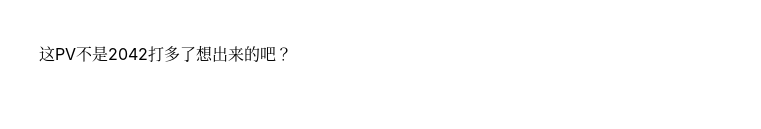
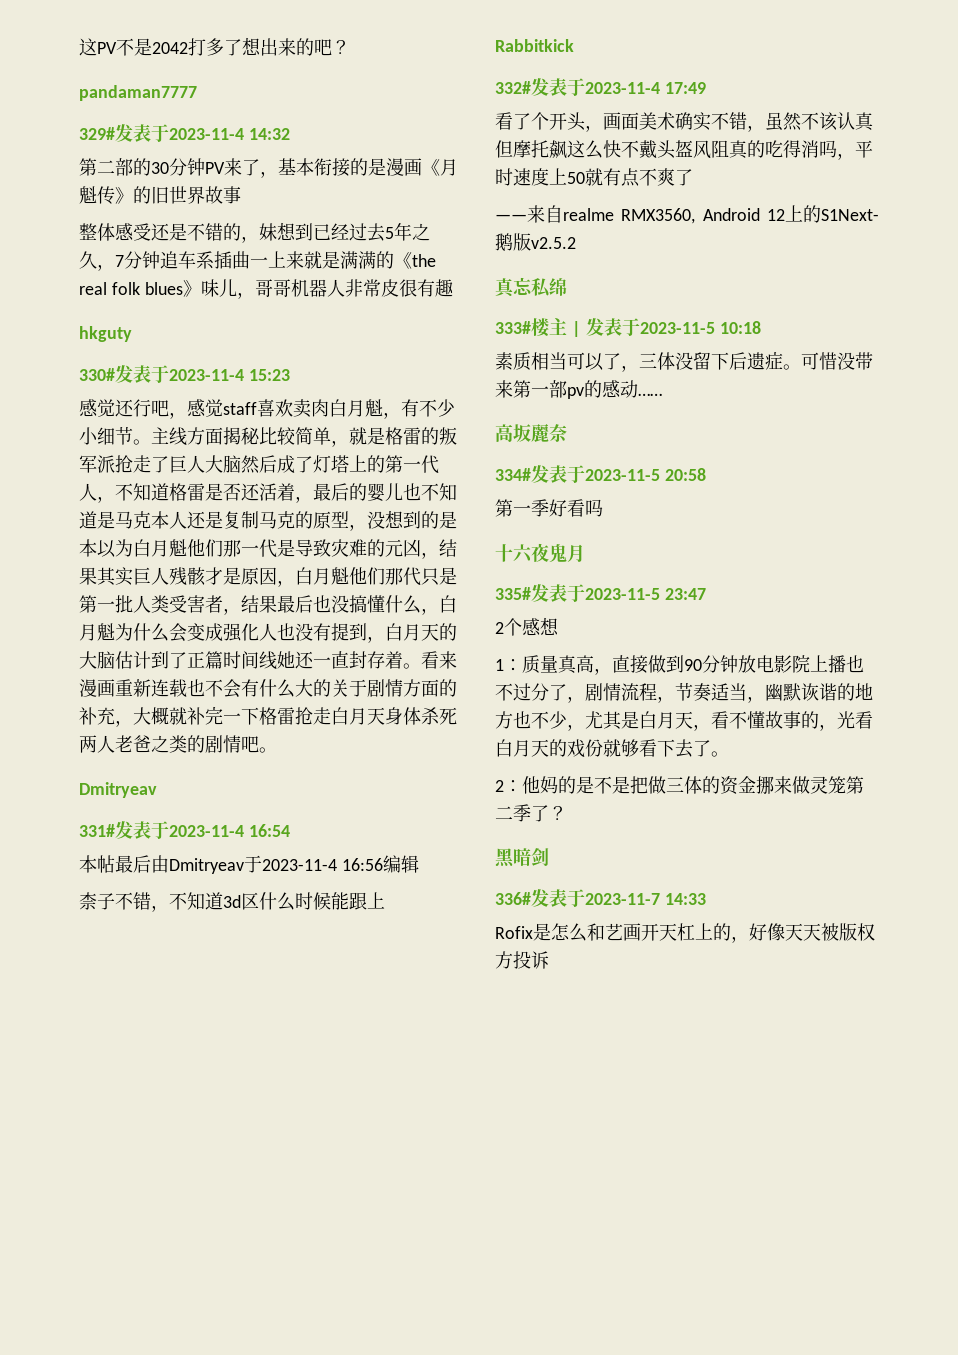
+ pandaman7777
+ 329#发表于2023-11-4 14:32
+ 第二部的30分钟PV来了，基本衔接的是漫画《月魁传》的旧世界故事
+ 整体感受还是不错的，妹想到已经过去5年之久，7分钟追车系插曲一上来就是满满的《the real folk blues》味儿，哥哥机器人非常皮很有趣
+ hkguty
+ 330#发表于2023-11-4 15:23
+ 感觉还行吧，感觉staff喜欢卖肉白月魁，有不少小细节。主线方面揭秘比较简单，就是格雷的叛军派抢走了巨人大脑然后成了灯塔上的第一代人，不知道格雷是否还活着，最后的婴儿也不知道是马克本人还是复制马克的原型，没想到的是本以为白月魁他们那一代是导致灾难的元凶，结果其实巨人残骸才是原因，白月魁他们那代只是第一批人类受害者，结果最后也没搞懂什么，白月魁为什么会变成强化人也没有提到，白月天的大脑估计到了正篇时间线她还一直封存着。看来漫画重新连载也不会有什么大的关于剧情方面的补充，大概就补完一下格雷抢走白月天身体杀死两人老爸之类的剧情吧。
+ Dmitryeav
+ 331#发表于2023-11-4 16:54
+ 本帖最后由Dmitryeav于2023-11-4 16:56编辑
+ 柰子不错，不知道3d区什么时候能跟上
+ Rabbitkick
+ 332#发表于2023-11-4 17:49
+ 看了个开头，画面美术确实不错，虽然不该认真但摩托飙这么快不戴头盔风阻真的吃得消吗，平时速度上50就有点不爽了
+ ——来自realme RMX3560, Android 12上的S1Next-鹅版v2.5.2
+ 真忘私绵
+ 333#楼主 | 发表于2023-11-5 10:18
+ 素质相当可以了，三体没留下后遗症。可惜没带来第一部pv的感动……
+ 高坂麗奈
+ 334#发表于2023-11-5 20:58
+ 第一季好看吗
+ 十六夜鬼月
+ 335#发表于2023-11-5 23:47
+ 2个感想
+ 1：质量真高，直接做到90分钟放电影院上播也不过分了，剧情流程，节奏适当，幽默诙谐的地方也不少，尤其是白月天，看不懂故事的，光看白月天的戏份就够看下去了。
+ 2：他妈的是不是把做三体的资金挪来做灵笼第二季了？
+ 黑暗剑
+ 336#发表于2023-11-7 14:33
+ Rofix是怎么和艺画开天杠上的，好像天天被版权方投诉

